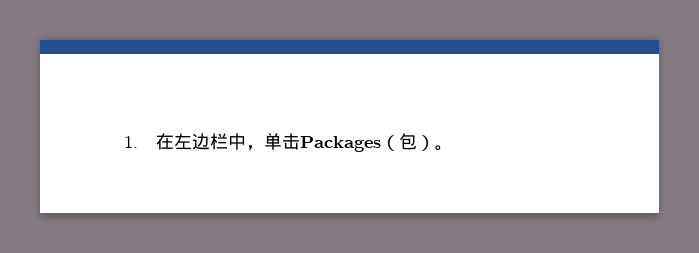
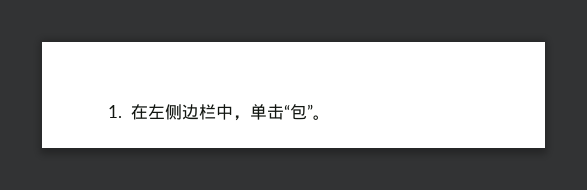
- 1.在左边栏中，单击Packages（包）。
+ 1.在左侧边栏中，单击“包”。

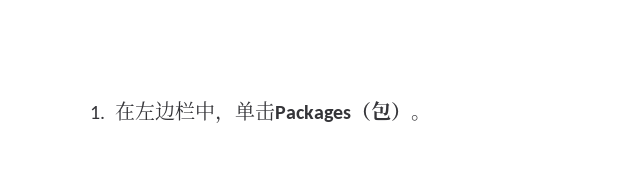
- 1.在左侧边栏中，单击“包”。
+ 1.在左边栏中，单击Packages（包）。

